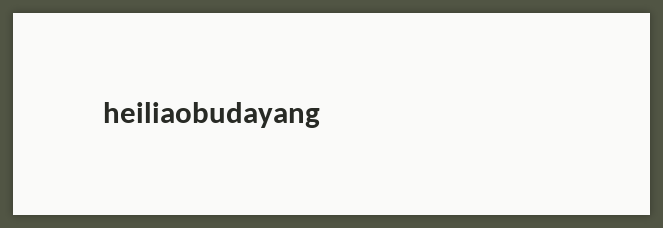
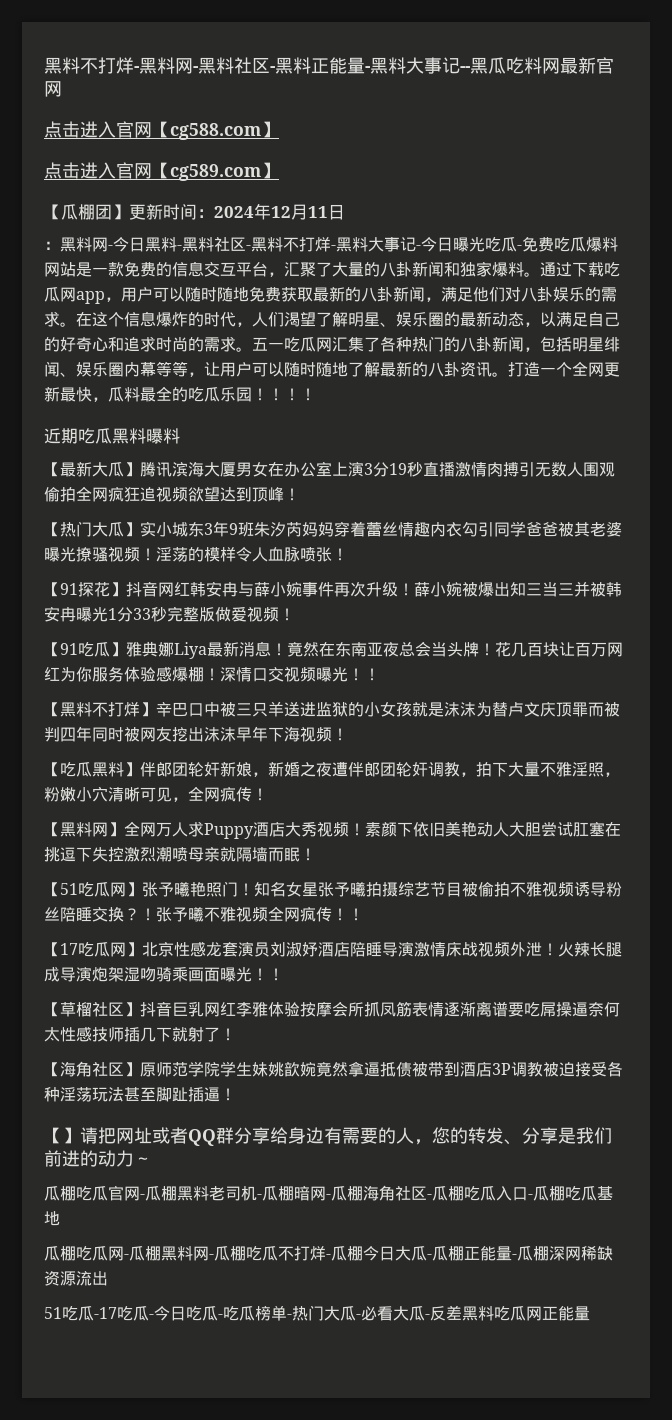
- heiliaobudayang
+ 黑料不打烊-黑料网-黑料社区-黑料正能量-黑料大事记--黑瓜吃料网最新官网
+ 点击进入官网【cg588.com】
+ 点击进入官网【cg589.com】
+ 【瓜棚团】更新时间：2024年12月11日
+ ：黑料网-今日黑料-黑料社区-黑料不打烊-黑料大事记-今日曝光吃瓜-免费吃瓜爆料网站是一款免费的信息交互平台，汇聚了大量的八卦新闻和独家爆料。通过下载吃瓜网app，用户可以随时随地免费获取最新的八卦新闻，满足他们对八卦娱乐的需求。在这个信息爆炸的时代，人们渴望了解明星、娱乐圈的最新动态，以满足自己的好奇心和追求时尚的需求。五一吃瓜网汇集了各种热门的八卦新闻，包括明星绯闻、娱乐圈内幕等等，让用户可以随时随地了解最新的八卦资讯。打造一个全网更新最快，瓜料最全的吃瓜乐园！！！！
+ 近期吃瓜黑料曝料
+ 【最新大瓜】腾讯滨海大厦男女在办公室上演3分19秒直播激情肉搏引无数人围观偷拍全网疯狂追视频欲望达到顶峰！
+ 【热门大瓜】实小城东3年9班朱汐芮妈妈穿着蕾丝情趣内衣勾引同学爸爸被其老婆曝光撩骚视频！淫荡的模样令人血脉喷张！
+ 【91探花】抖音网红韩安冉与薛小婉事件再次升级！薛小婉被爆出知三当三并被韩安冉曝光1分33秒完整版做爱视频！
+ 【91吃瓜】雅典娜Liya最新消息！竟然在东南亚夜总会当头牌！花几百块让百万网红为你服务体验感爆棚！深情口交视频曝光！！
+ 【黑料不打烊】辛巴口中被三只羊送进监狱的小女孩就是沫沫为替卢文庆顶罪而被判四年同时被网友挖出沫沫早年下海视频！
+ 【吃瓜黑料】伴郎团轮奸新娘，新婚之夜遭伴郎团轮奸调教，拍下大量不雅淫照，粉嫩小穴清晰可见，全网疯传！
+ 【黑料网】全网万人求Puppy酒店大秀视频！素颜下依旧美艳动人大胆尝试肛塞在挑逗下失控激烈潮喷母亲就隔墙而眠！
+ 【51吃瓜网】张予曦艳照门！知名女星张予曦拍摄综艺节目被偷拍不雅视频诱导粉丝陪睡交换？！张予曦不雅视频全网疯传！！
+ 【17吃瓜网】北京性感龙套演员刘淑妤酒店陪睡导演激情床战视频外泄！火辣长腿成导演炮架湿吻骑乘画面曝光！！
+ 【草榴社区】抖音巨乳网红李雅体验按摩会所抓凤筋表情逐渐离谱要吃屌操逼奈何太性感技师插几下就射了！
+ 【海角社区】原师范学院学生妹姚歆婉竟然拿逼抵债被带到酒店3P调教被迫接受各种淫荡玩法甚至脚趾插逼！
+ 【】请把网址或者QQ群分享给身边有需要的人，您的转发、分享是我们前进的动力～
+ 瓜棚吃瓜官网-瓜棚黑料老司机-瓜棚暗网-瓜棚海角社区-瓜棚吃瓜入口-瓜棚吃瓜基地
+ 瓜棚吃瓜网-瓜棚黑料网-瓜棚吃瓜不打烊-瓜棚今日大瓜-瓜棚正能量-瓜棚深网稀缺资源流出
+ 51吃瓜-17吃瓜-今日吃瓜-吃瓜榜单-热门大瓜-必看大瓜-反差黑料吃瓜网正能量

